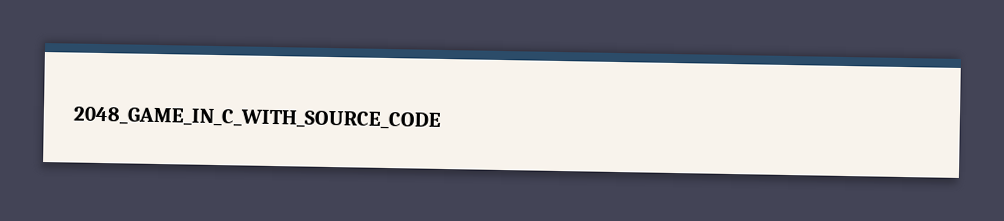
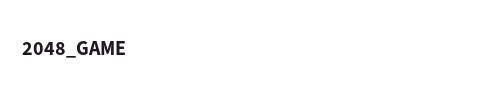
- 2048_GAME_IN_C_WITH_SOURCE_CODE
+ 2048_GAME

